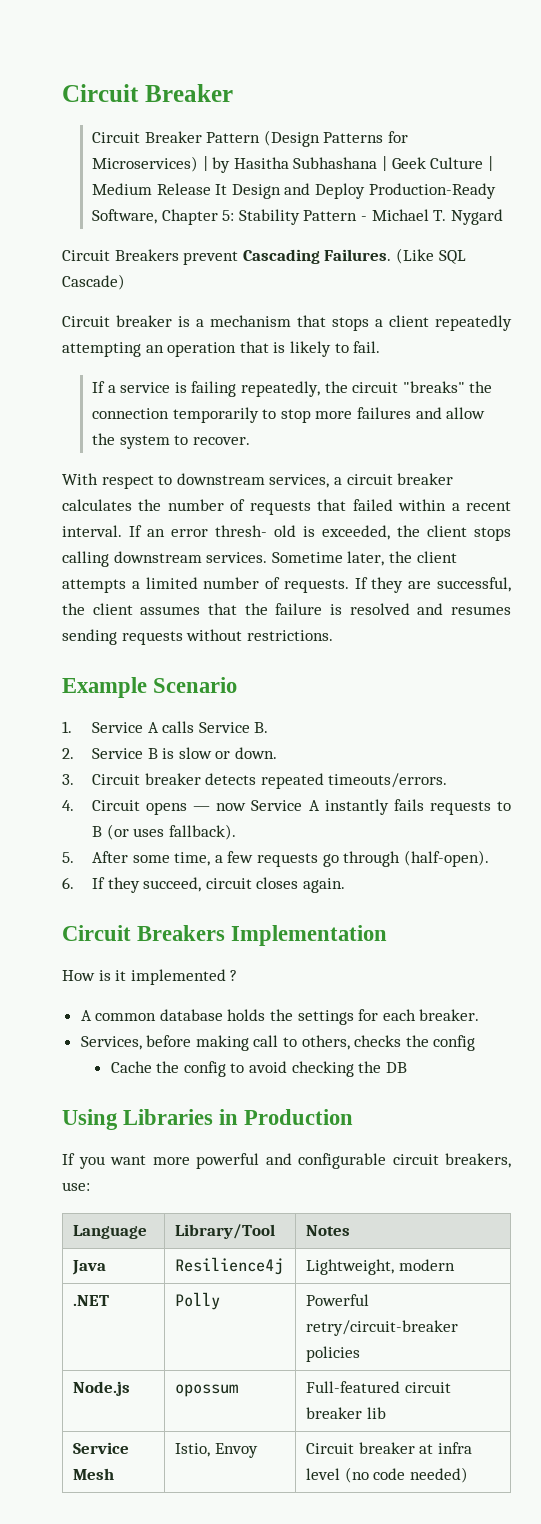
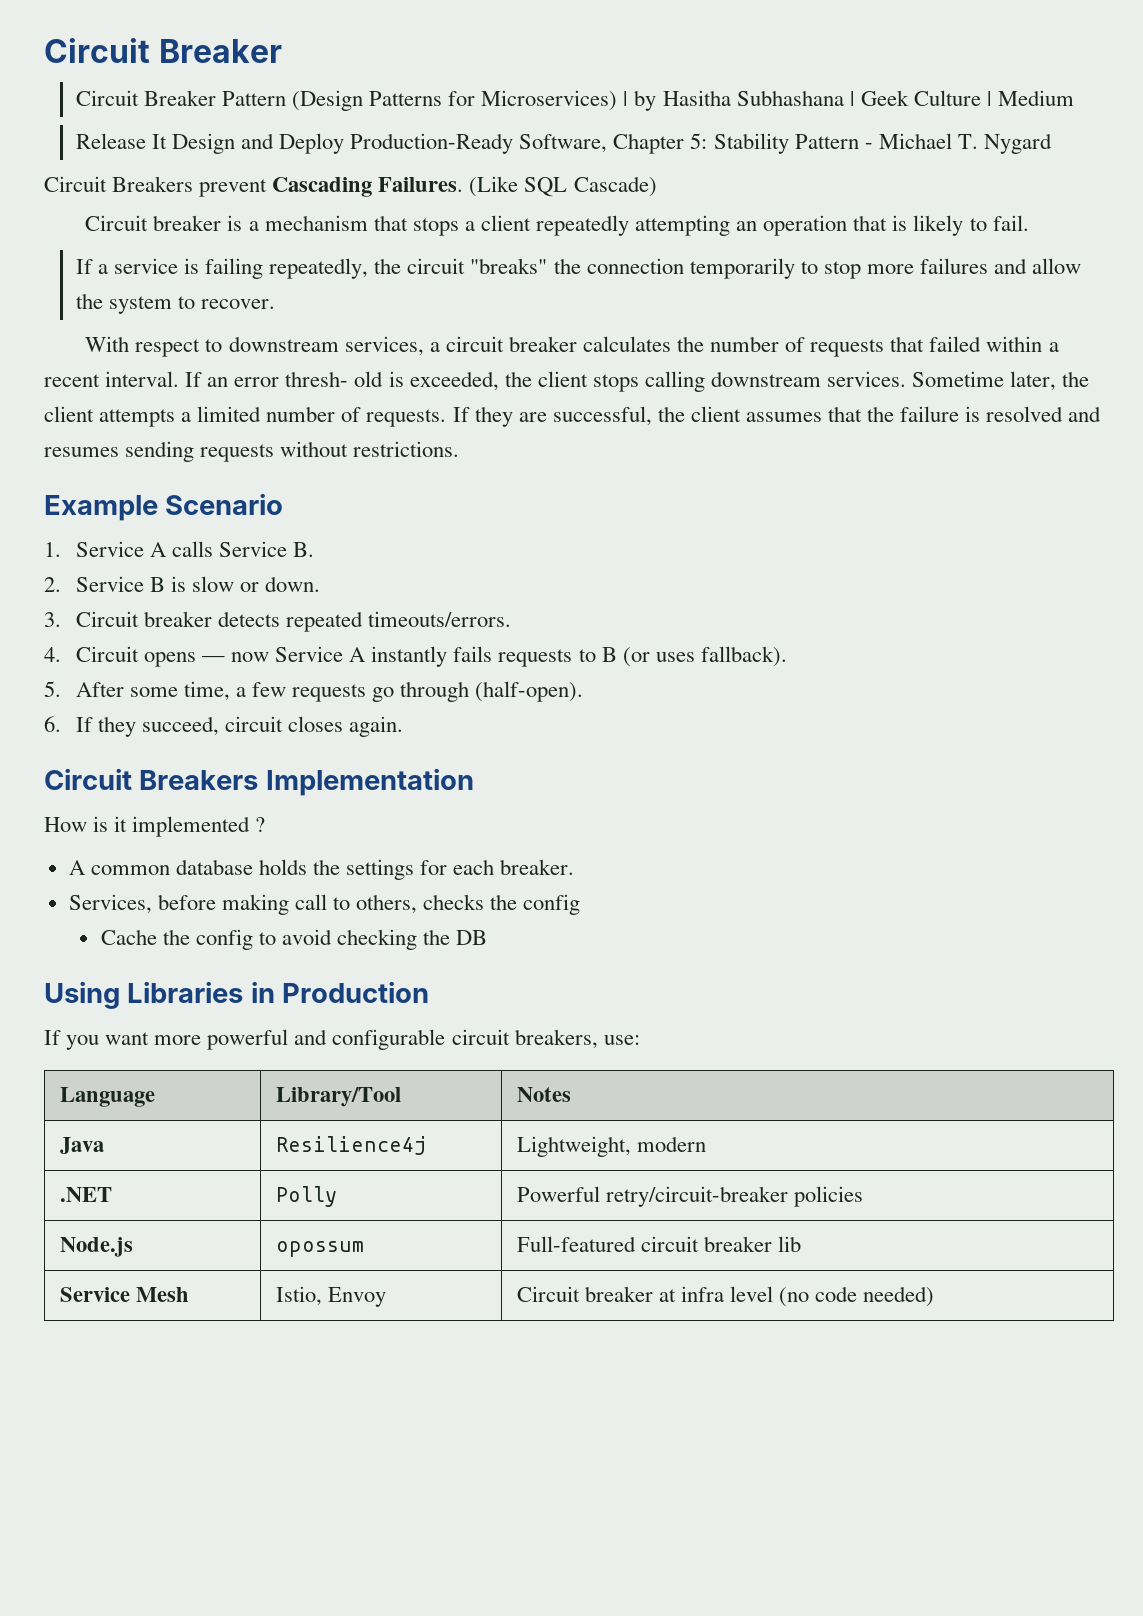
- Circuit Breaker Pattern (Design Patterns for Microservices) | by Hasitha Subhashana | Geek Culture | Medium Release It Design and Deploy Production-Ready Software, Chapter 5: Stability Pattern - Michael T. Nygard
+ Circuit Breaker Pattern (Design Patterns for Microservices) | by Hasitha Subhashana | Geek Culture | Medium
+ Release It Design and Deploy Production-Ready Software, Chapter 5: Stability Pattern - Michael T. Nygard

